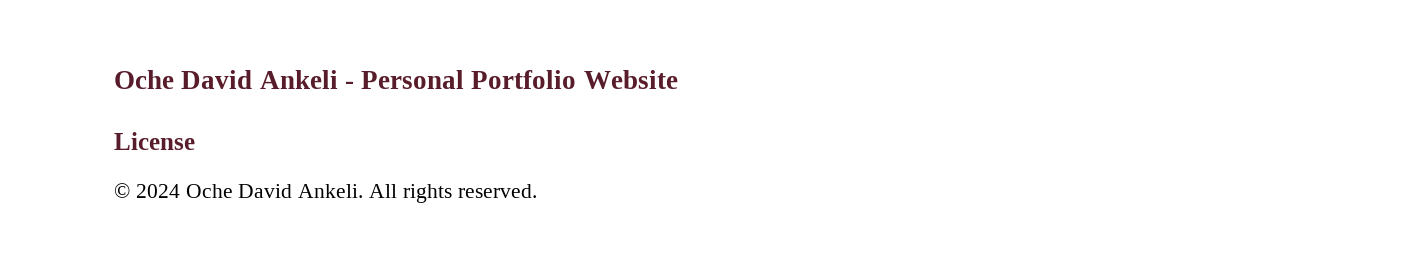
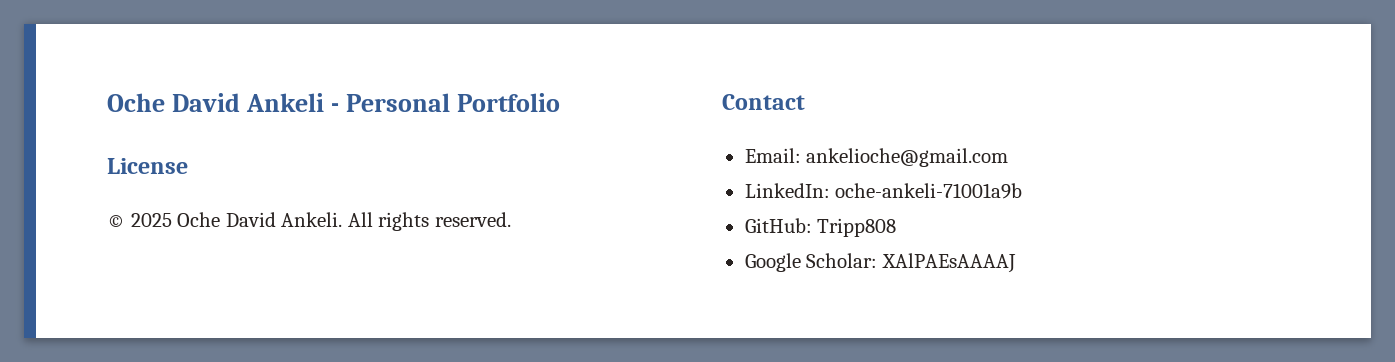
- Oche David Ankeli - Personal Portfolio Website
+ Oche David Ankeli - Personal Portfolio
- © 2024 Oche David Ankeli.
+ © 2025 Oche David Ankeli.
+ Contact
+ Email: ankelioche@gmail.com
+ LinkedIn: oche-ankeli-71001a9b
+ GitHub: Tripp808
+ Google Scholar: XAlPAEsAAAAJ

